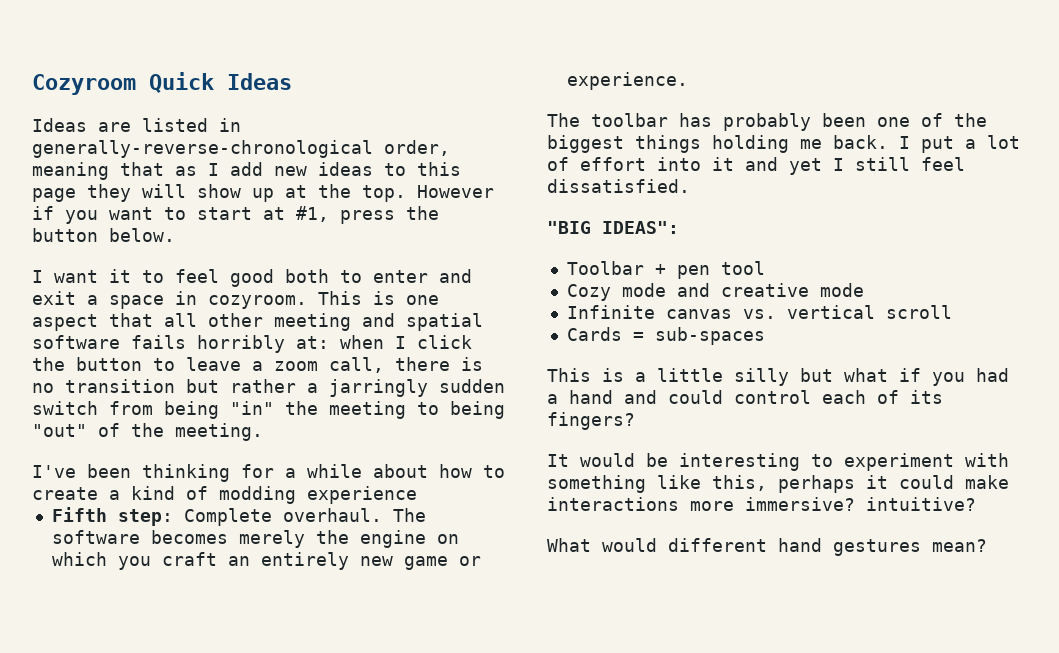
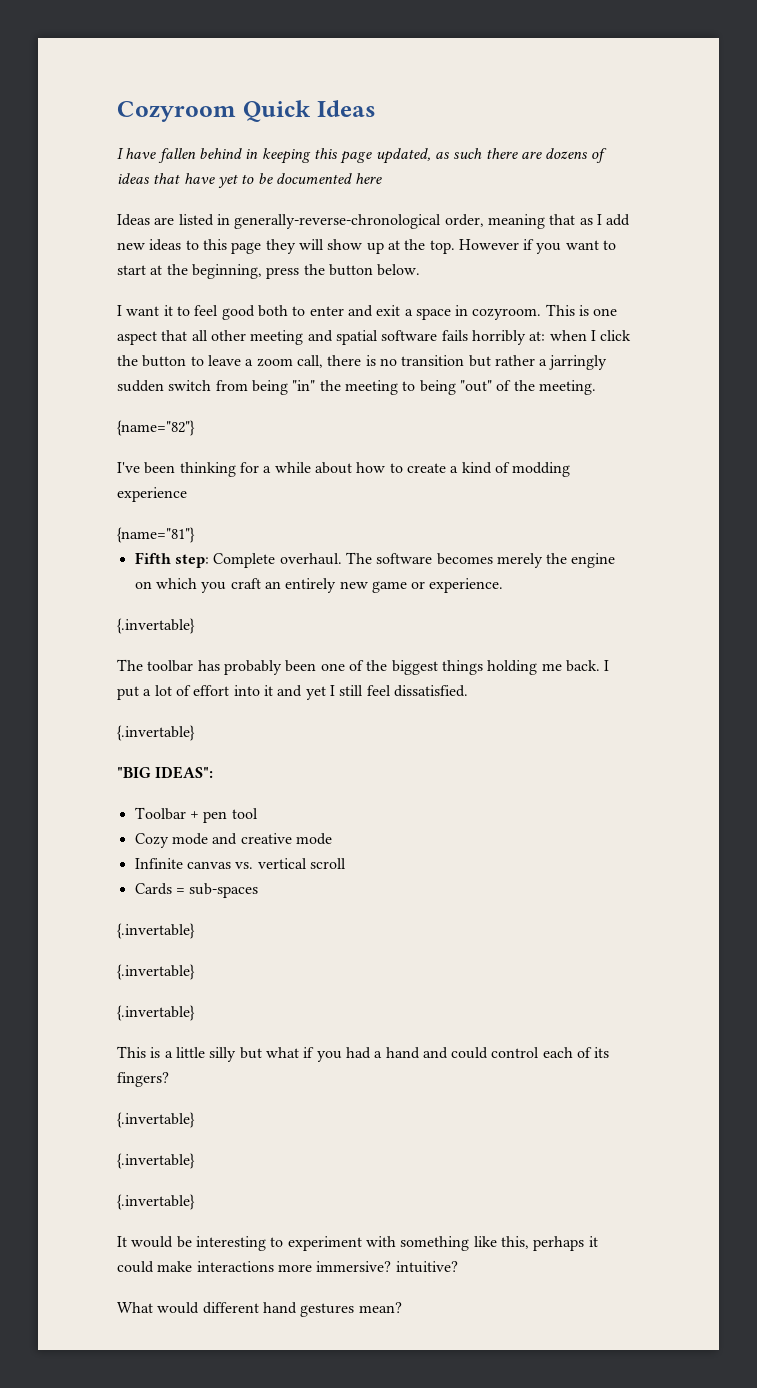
+ I have fallen behind in keeping this page updated, as such there are dozens of ideas that have yet to be documented here
- However if you want to start at #1, press the button below.
+ However if you want to start at the beginning, press the button below.
+ {name="82"}
+ {name="81"}
  The software becomes merely the engine on which you craft an entirely new game or experience.
+ {.invertable}
  I put a lot of effort into it and yet I still feel dissatisfied.
+ {.invertable}
  Cards = sub-spaces
+ {.invertable}
+ {.invertable}
+ {.invertable}
  This is a little silly but what if you had a hand and could control each of its fingers?
+ {.invertable}
+ {.invertable}
+ {.invertable}

